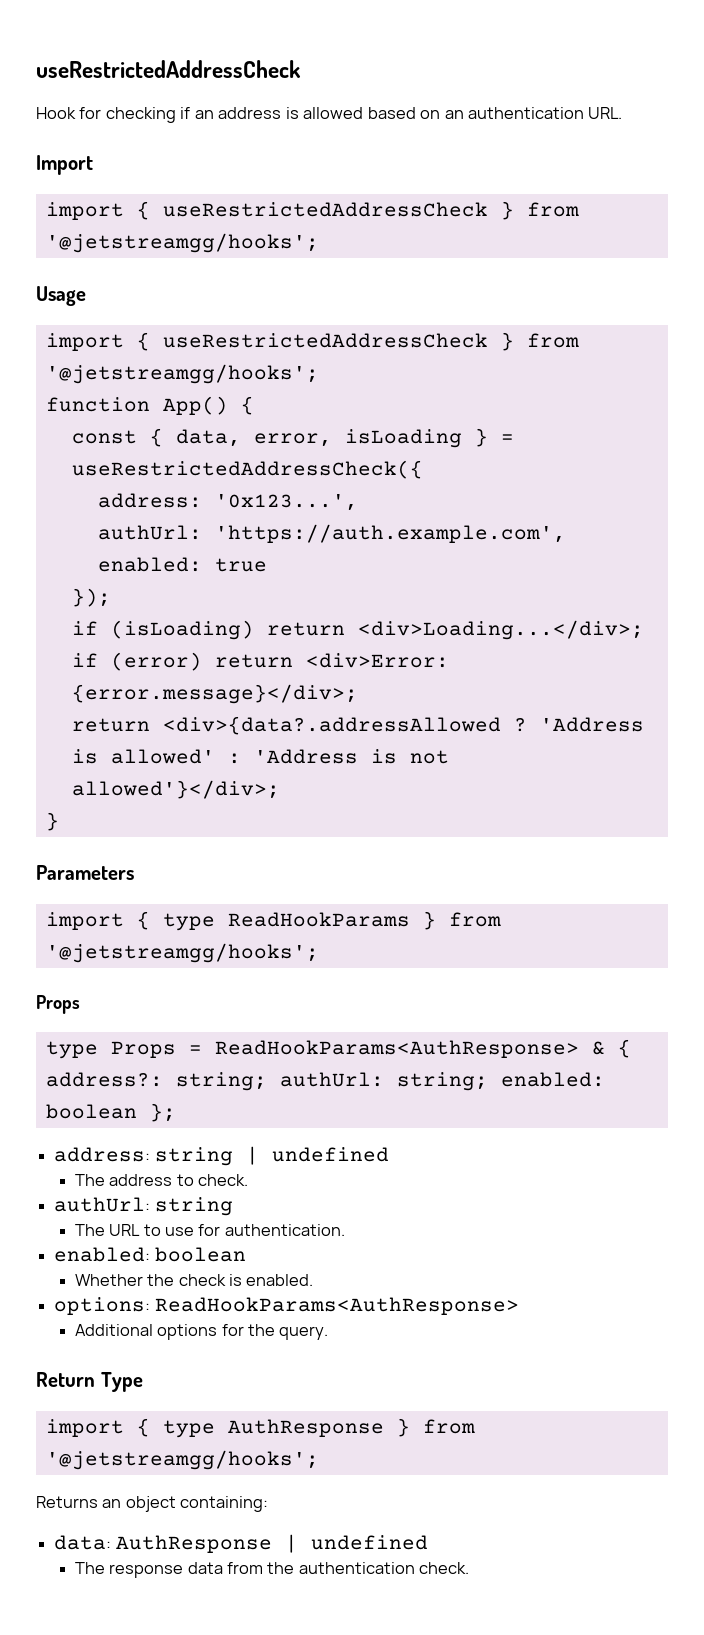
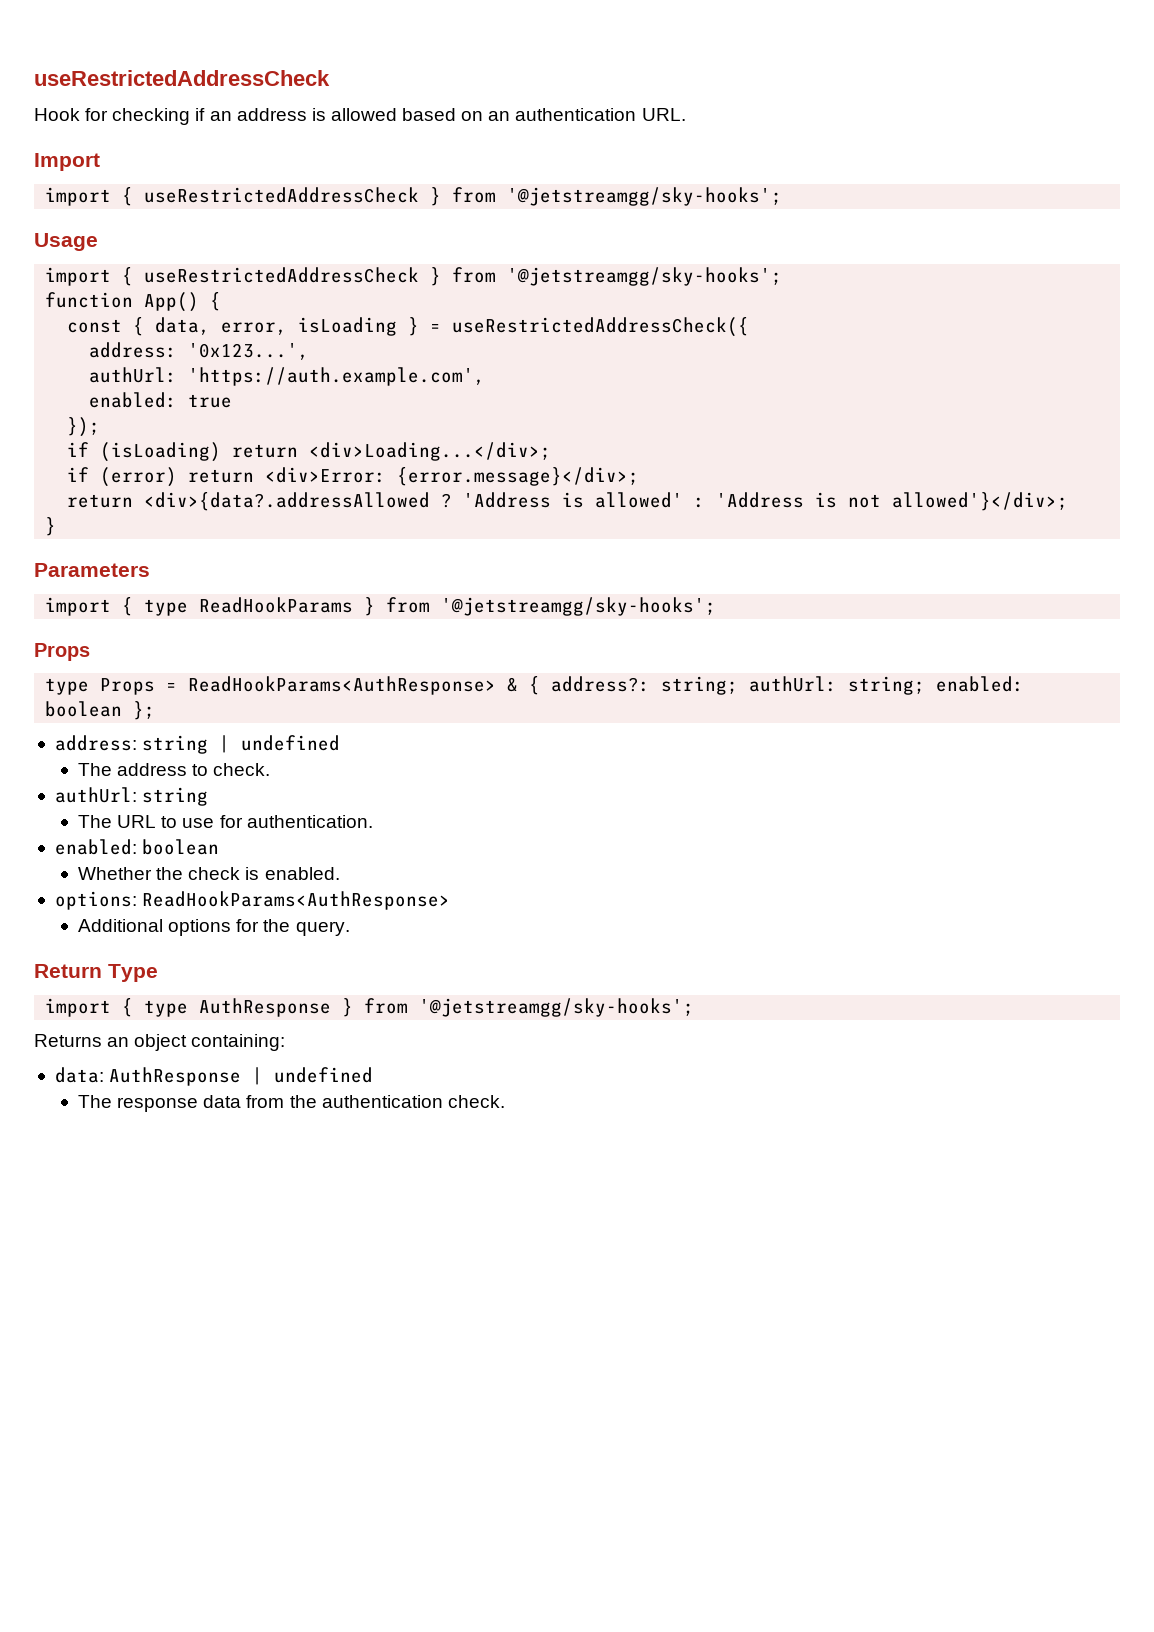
  Import
- import { useRestrictedAddressCheck } from '@jetstreamgg/hooks';
+ import { useRestrictedAddressCheck } from '@jetstreamgg/sky-hooks';
  Usage
- import { useRestrictedAddressCheck } from '@jetstreamgg/hooks';
+ import { useRestrictedAddressCheck } from '@jetstreamgg/sky-hooks';
- import { type ReadHookParams } from '@jetstreamgg/hooks';
+ import { type ReadHookParams } from '@jetstreamgg/sky-hooks';
- import { type AuthResponse } from '@jetstreamgg/hooks';
+ import { type AuthResponse } from '@jetstreamgg/sky-hooks';

